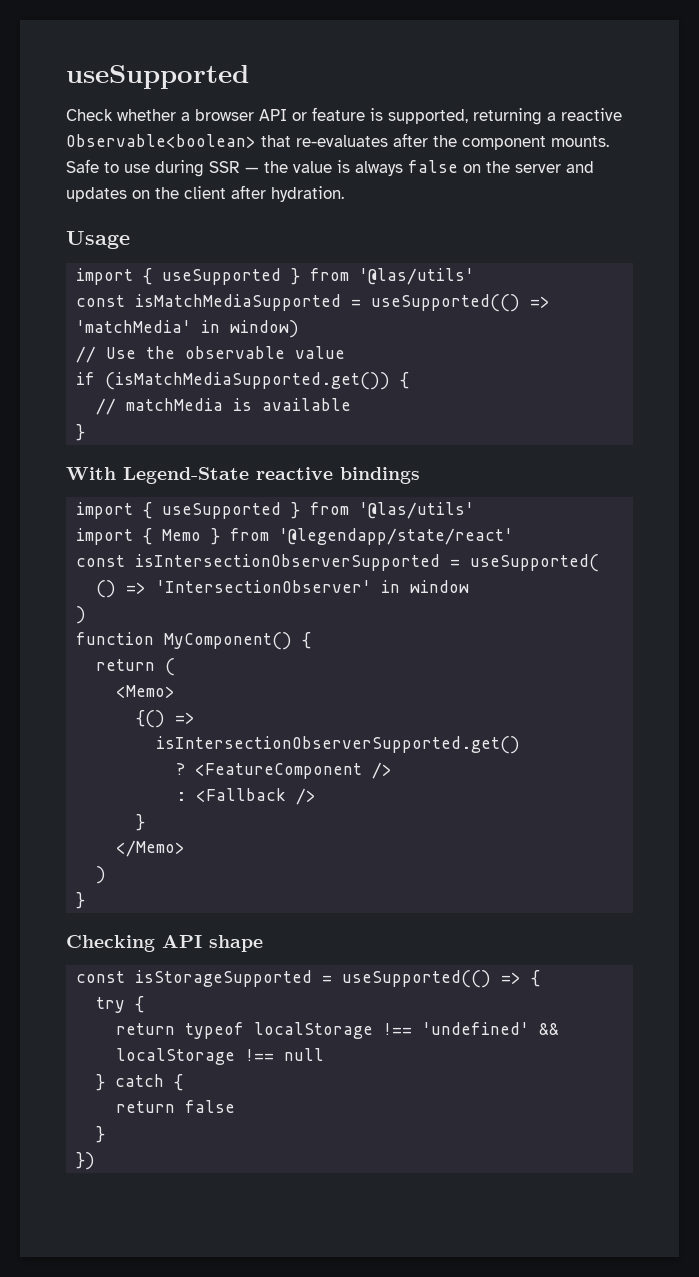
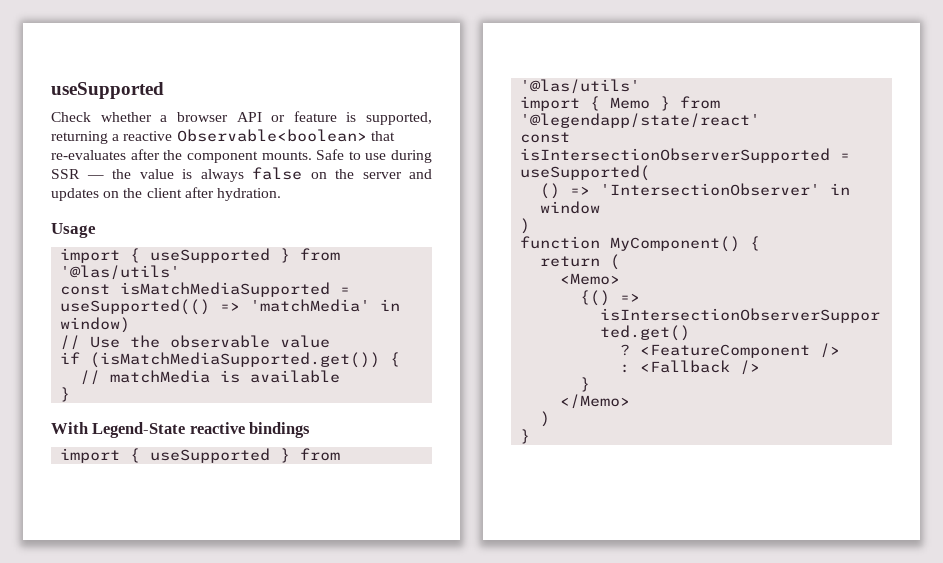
- Checking API shape
- const isStorageSupported = useSupported(() => {
- try {
- return typeof localStorage !== 'undefined' && localStorage !== null
- } catch {
- return false
- }
- })

